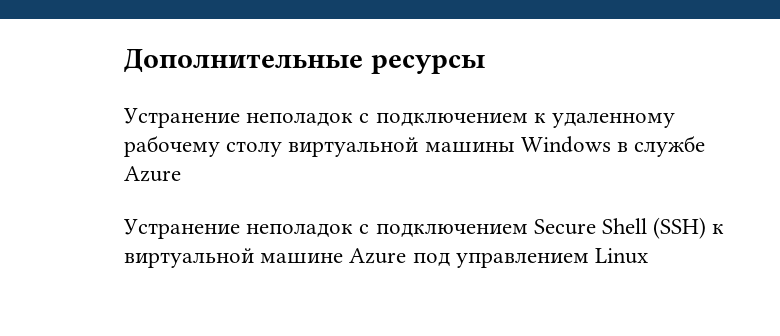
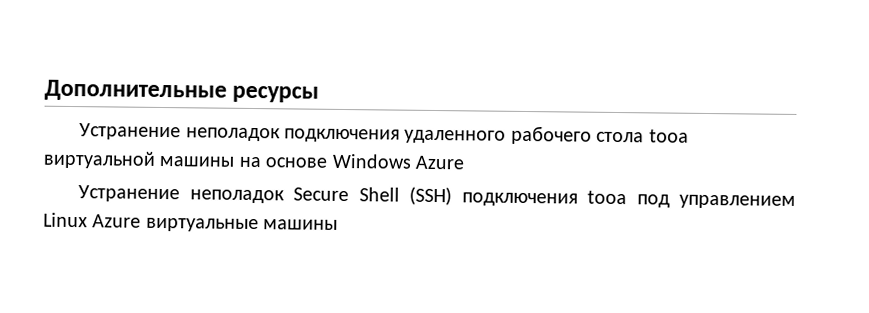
- Устранение неполадок с подключением к удаленному рабочему столу виртуальной машины Windows в службе Azure
+ Устранение неполадок подключения удаленного рабочего стола tooa виртуальной машины на основе Windows Azure
- Устранение неполадок с подключением Secure Shell (SSH) к виртуальной машине Azure под управлением Linux
+ Устранение неполадок Secure Shell (SSH) подключения tooa под управлением Linux Azure виртуальные машины

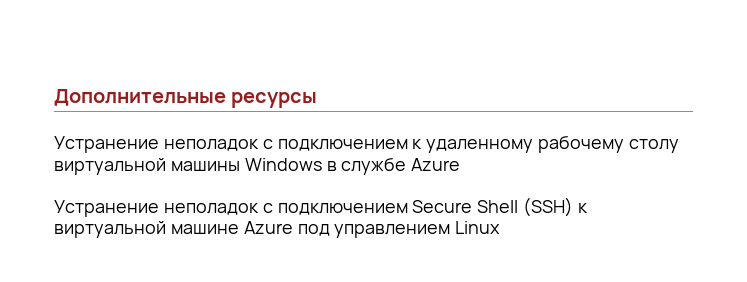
- Устранение неполадок подключения удаленного рабочего стола tooa виртуальной машины на основе Windows Azure
+ Устранение неполадок с подключением к удаленному рабочему столу виртуальной машины Windows в службе Azure
- Устранение неполадок Secure Shell (SSH) подключения tooa под управлением Linux Azure виртуальные машины
+ Устранение неполадок с подключением Secure Shell (SSH) к виртуальной машине Azure под управлением Linux

